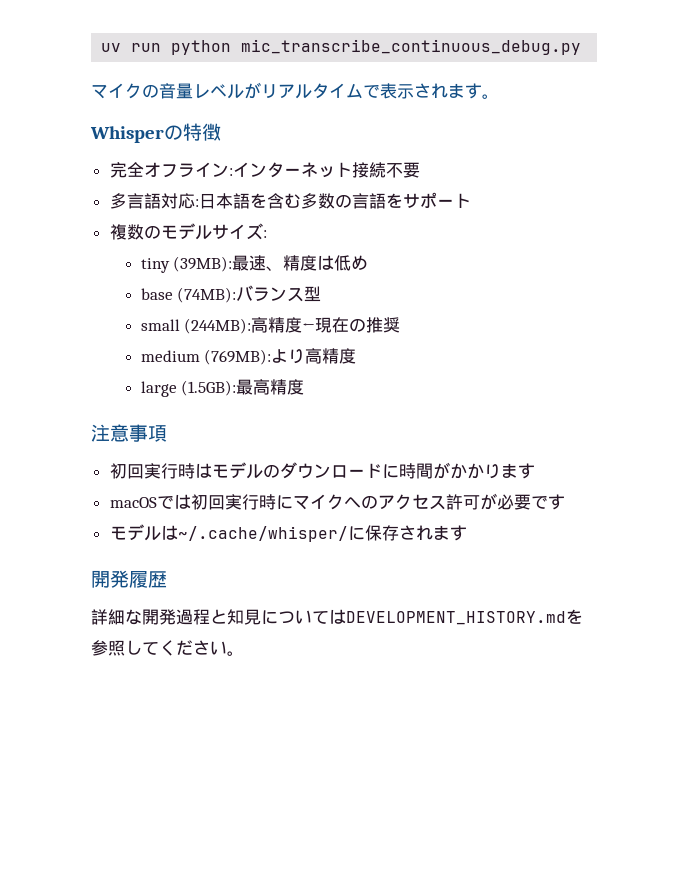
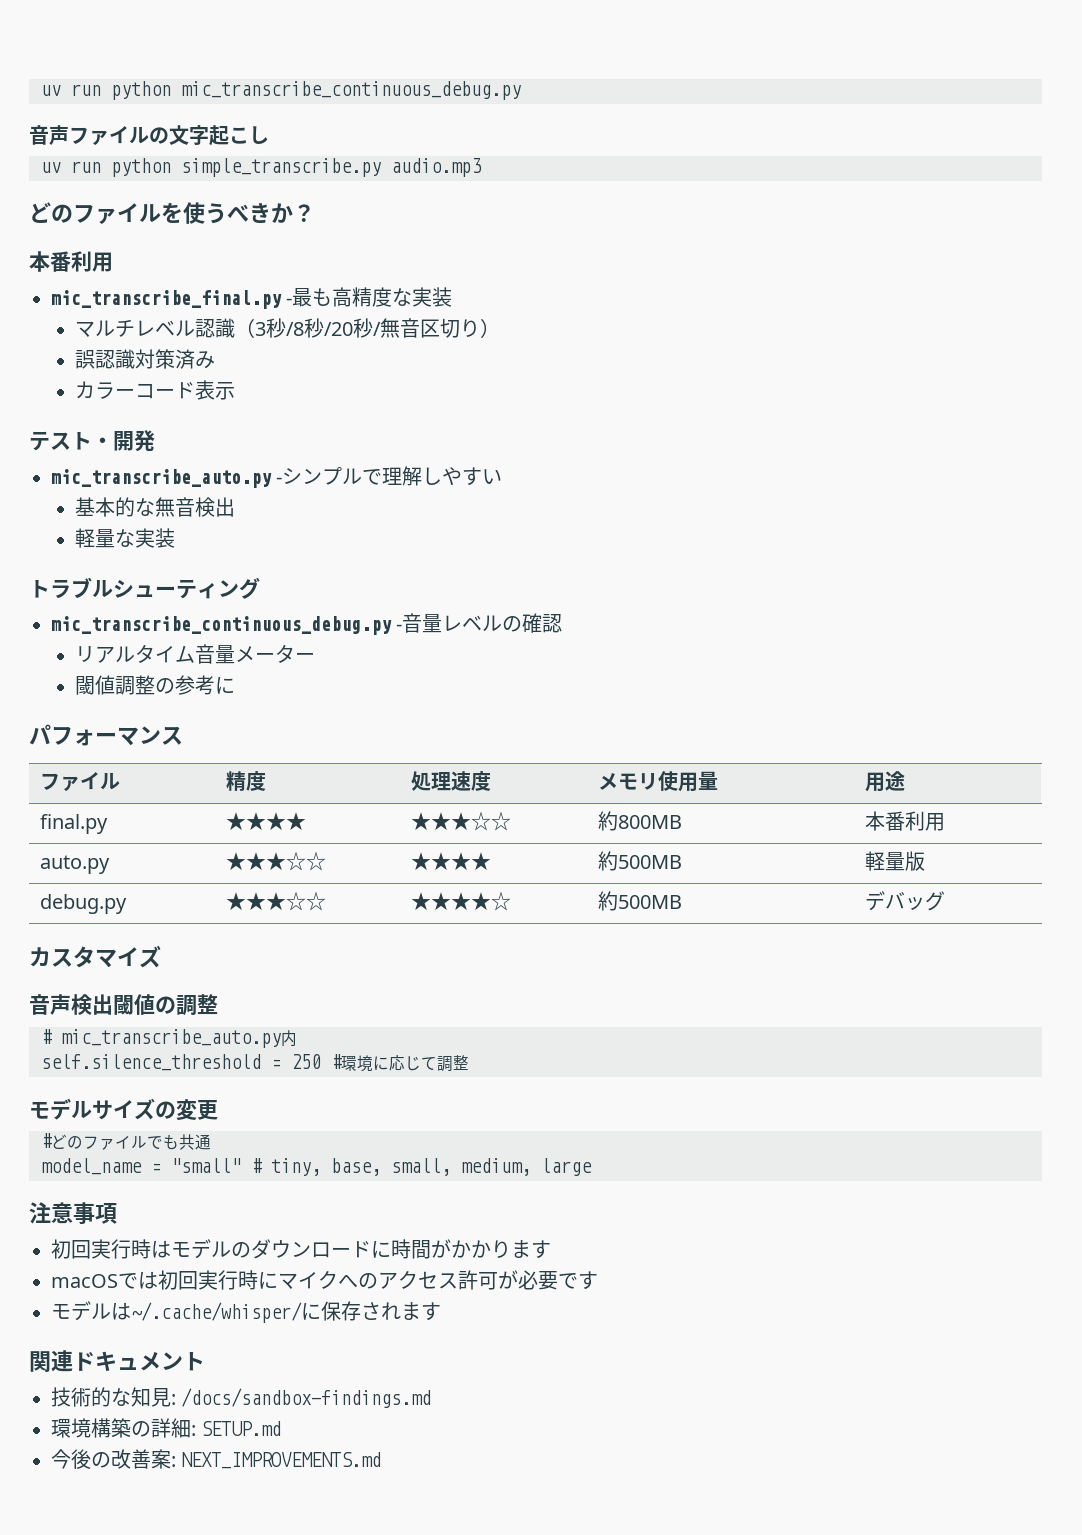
- マイクの音量レベルがリアルタイムで表示されます。
- Whisperの特徴
- 完全オフライン:インターネット接続不要
- 多言語対応:日本語を含む多数の言語をサポート
- 複数のモデルサイズ:
- tiny (39MB):最速、精度は低め
- base (74MB):バランス型
- small (244MB):高精度←現在の推奨
- medium (769MB):より高精度
- large (1.5GB):最高精度
+ 音声ファイルの文字起こし
+ uv run python simple_transcribe.py audio.mp3
+ どのファイルを使うべきか？
+ 本番利用
+ mic_transcribe_final.py -最も高精度な実装
+ マルチレベル認識（3秒/8秒/20秒/無音区切り）
+ 誤認識対策済み
+ カラーコード表示
+ テスト・開発
+ mic_transcribe_auto.py -シンプルで理解しやすい
+ 基本的な無音検出
+ 軽量な実装
+ トラブルシューティング
+ mic_transcribe_continuous_debug.py -音量レベルの確認
+ リアルタイム音量メーター
+ 閾値調整の参考に
+ パフォーマンス
+ ファイル | 精度 | 処理速度 | メモリ使用量 | 用途
+ final.py | ★★★★ | ★★★☆☆ | 約800MB | 本番利用
+ auto.py | ★★★☆☆ | ★★★★ | 約500MB | 軽量版
+ debug.py | ★★★☆☆ | ★★★★☆ | 約500MB | デバッグ
+ カスタマイズ
+ 音声検出閾値の調整
+ # mic_transcribe_auto.py内
+ self.silence_threshold = 250 #環境に応じて調整
+ モデルサイズの変更
+ #どのファイルでも共通
+ model_name = "small" # tiny, base, small, medium, large
- 開発履歴
- 詳細な開発過程と知見についてはDEVELOPMENT_HISTORY.mdを参照してください。
+ 関連ドキュメント
+ 技術的な知見: /docs/sandbox-findings.md
+ 環境構築の詳細: SETUP.md
+ 今後の改善案: NEXT_IMPROVEMENTS.md

